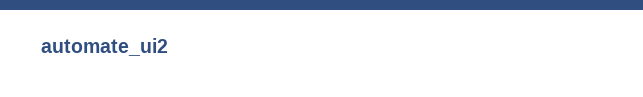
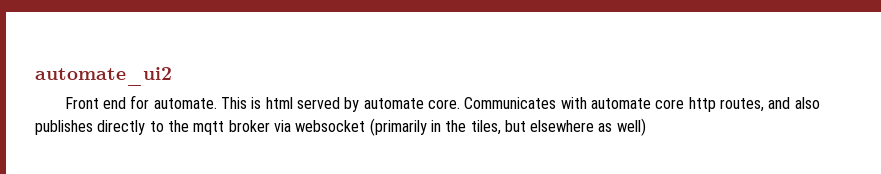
+ Front end for automate. This is html served by automate core. Communicates with automate core http routes, and also publishes directly to the mqtt broker via websocket (primarily in the tiles, but elsewhere as well)

